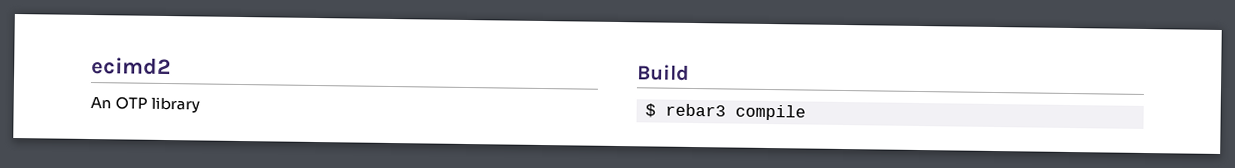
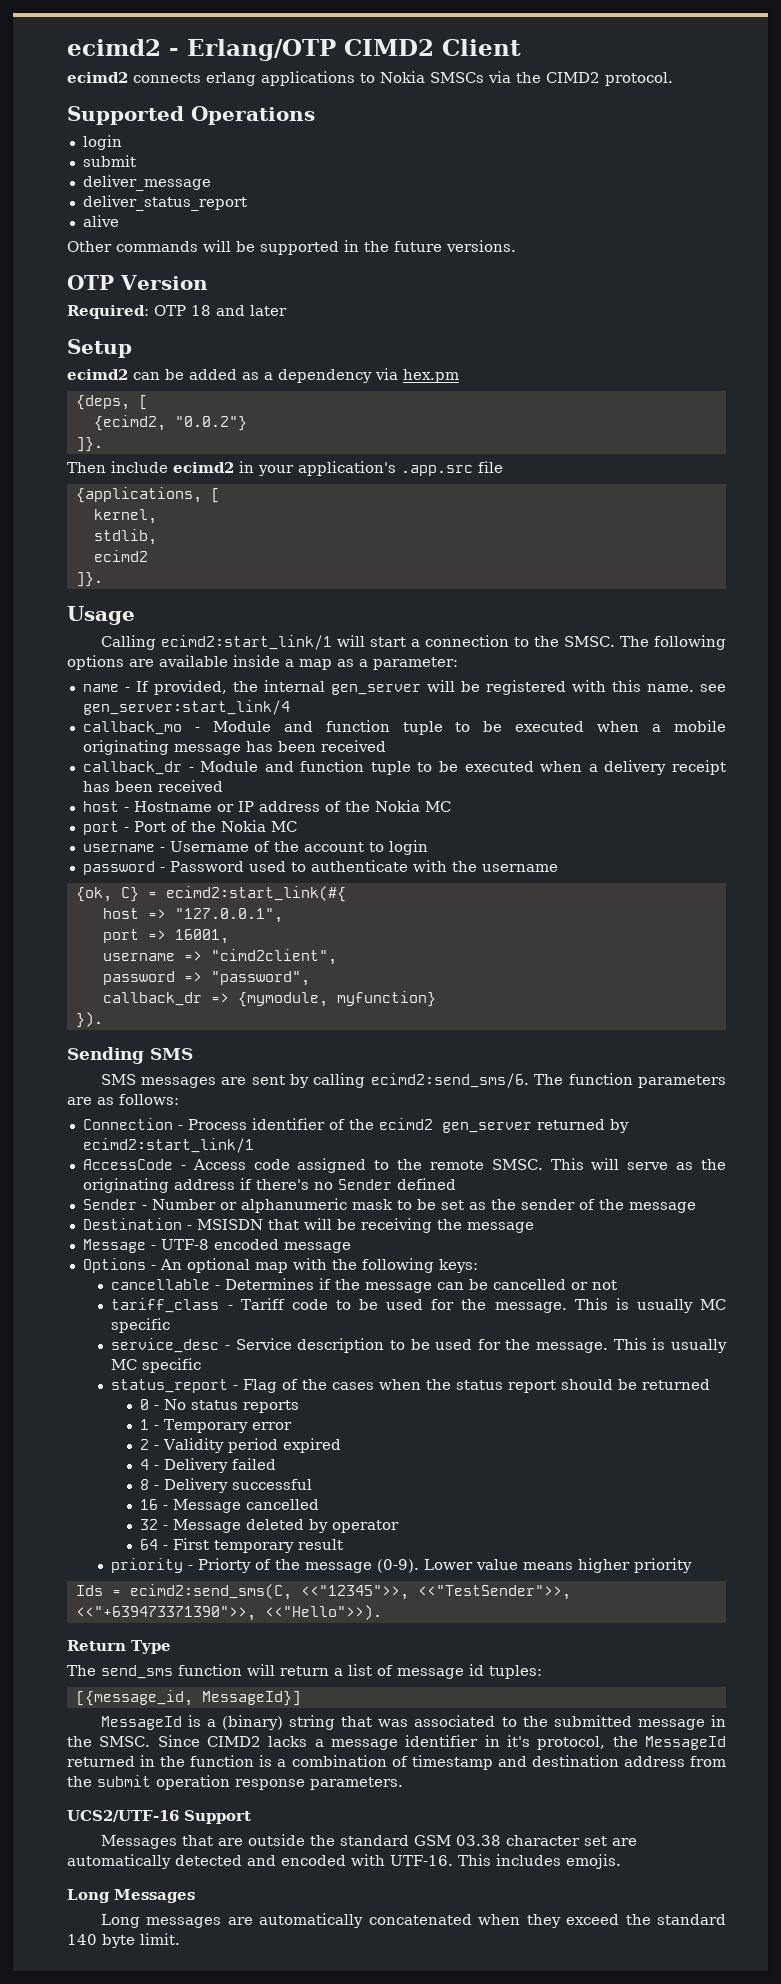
+ ecimd2 - Erlang/OTP CIMD2 Client
+ ecimd2 connects erlang applications to Nokia SMSCs via the CIMD2 protocol.
+ Supported Operations
+ login
+ submit
+ deliver_message
+ deliver_status_report
+ alive
+ Other commands will be supported in the future versions.
+ OTP Version
+ Required: OTP 18 and later
+ Setup
+ ecimd2 can be added as a dependency via hex.pm
+ {deps, [
+ {ecimd2, "0.0.2"}
+ ]}.
+ Then include ecimd2 in your application's .app.src file
+ {applications, [
+ kernel,
+ stdlib,
  ecimd2
- An OTP library
- Build
- $ rebar3 compile
+ ]}.
+ Usage
+ Calling ecimd2:start_link/1 will start a connection to the SMSC. The following options are available inside a map as a parameter:
+ name - If provided, the internal gen_server will be registered with this name. see gen_server:start_link/4
+ callback_mo - Module and function tuple to be executed when a mobile originating message has been received
+ callback_dr - Module and function tuple to be executed when a delivery receipt has been received
+ host - Hostname or IP address of the Nokia MC
+ port - Port of the Nokia MC
+ username - Username of the account to login
+ password - Password used to authenticate with the username
+ {ok, C} = ecimd2:start_link(#{
+ host => "127.0.0.1",
+ port => 16001,
+ username => "cimd2client",
+ password => "password",
+ callback_dr => {mymodule, myfunction}
+ }).
+ Sending SMS
+ SMS messages are sent by calling ecimd2:send_sms/6. The function parameters are as follows:
+ Connection - Process identifier of the ecimd2 gen_server returned by ecimd2:start_link/1
+ AccessCode - Access code assigned to the remote SMSC. This will serve as the originating address if there's no Sender defined
+ Sender - Number or alphanumeric mask to be set as the sender of the message
+ Destination - MSISDN that will be receiving the message
+ Message - UTF-8 encoded message
+ Options - An optional map with the following keys:
+ cancellable - Determines if the message can be cancelled or not
+ tariff_class - Tariff code to be used for the message. This is usually MC specific
+ service_desc - Service description to be used for the message. This is usually MC specific
+ status_report - Flag of the cases when the status report should be returned
+ 0 - No status reports
+ 1 - Temporary error
+ 2 - Validity period expired
+ 4 - Delivery failed
+ 8 - Delivery successful
+ 16 - Message cancelled
+ 32 - Message deleted by operator
+ 64 - First temporary result
+ priority - Priorty of the message (0-9). Lower value means higher priority
+ Ids = ecimd2:send_sms(C, <<"12345">>, <<"TestSender">>, <<"+639473371390">>, <<"Hello">>).
+ Return Type
+ The send_sms function will return a list of message id tuples:
+ [{message_id, MessageId}]
+ MessageId is a (binary) string that was associated to the submitted message in the SMSC. Since CIMD2 lacks a message identifier in it's protocol, the MessageId returned in the function is a combination of timestamp and destination address from the submit operation response parameters.
+ UCS2/UTF-16 Support
+ Messages that are outside the standard GSM 03.38 character set are automatically detected and encoded with UTF-16. This includes emojis.
+ Long Messages
+ Long messages are automatically concatenated when they exceed the standard 140 byte limit.

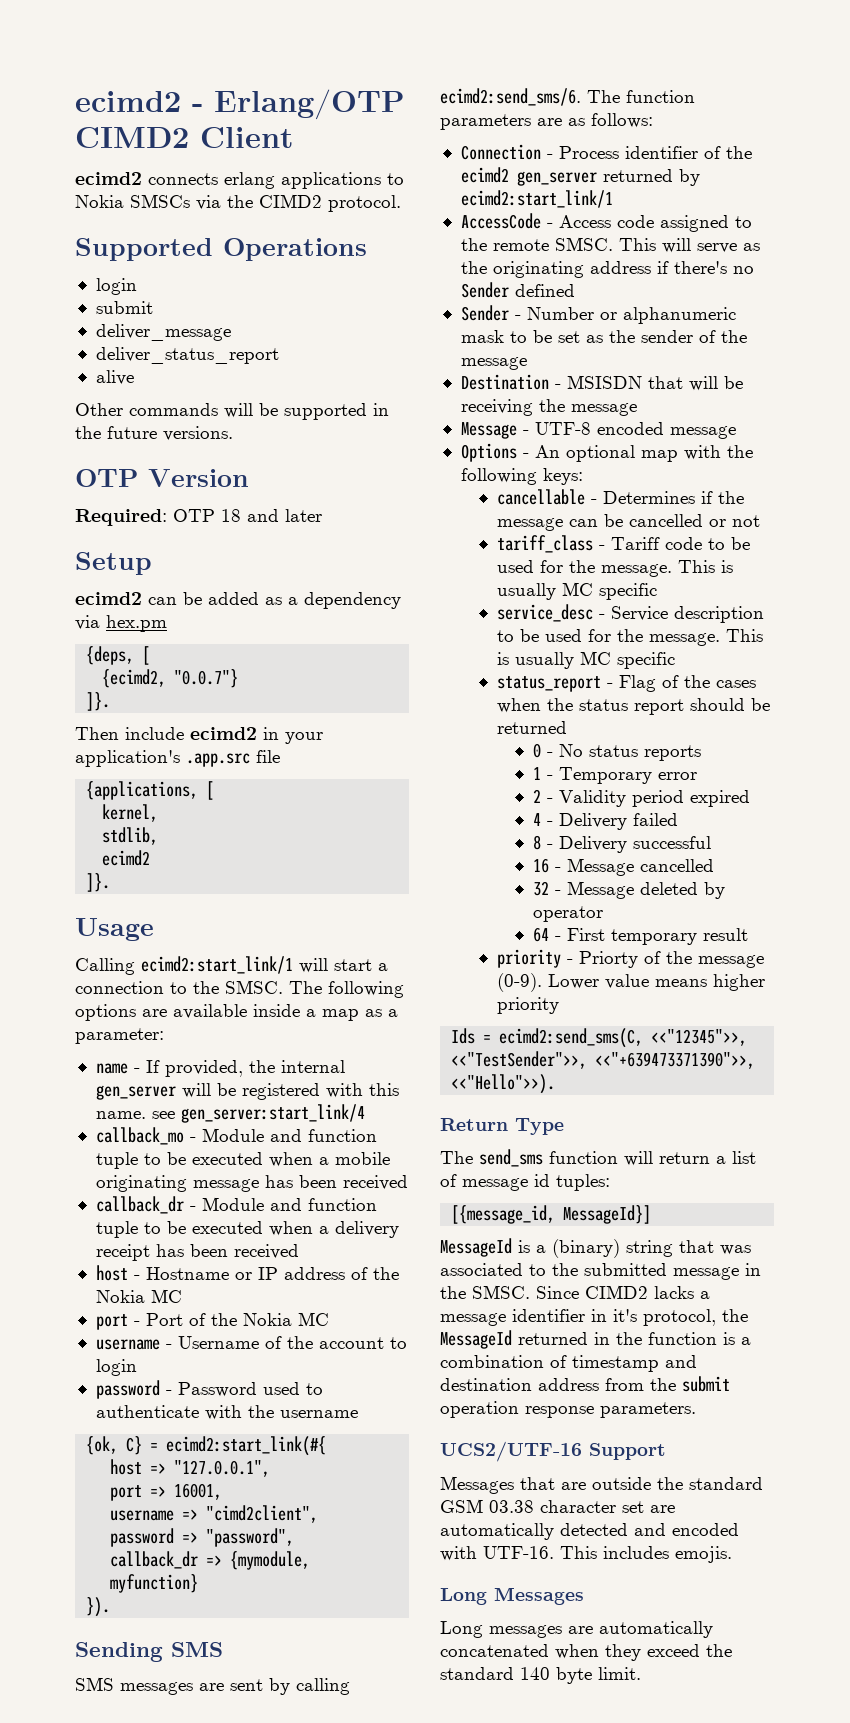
- {ecimd2, "0.0.2"}
+ {ecimd2, "0.0.7"}

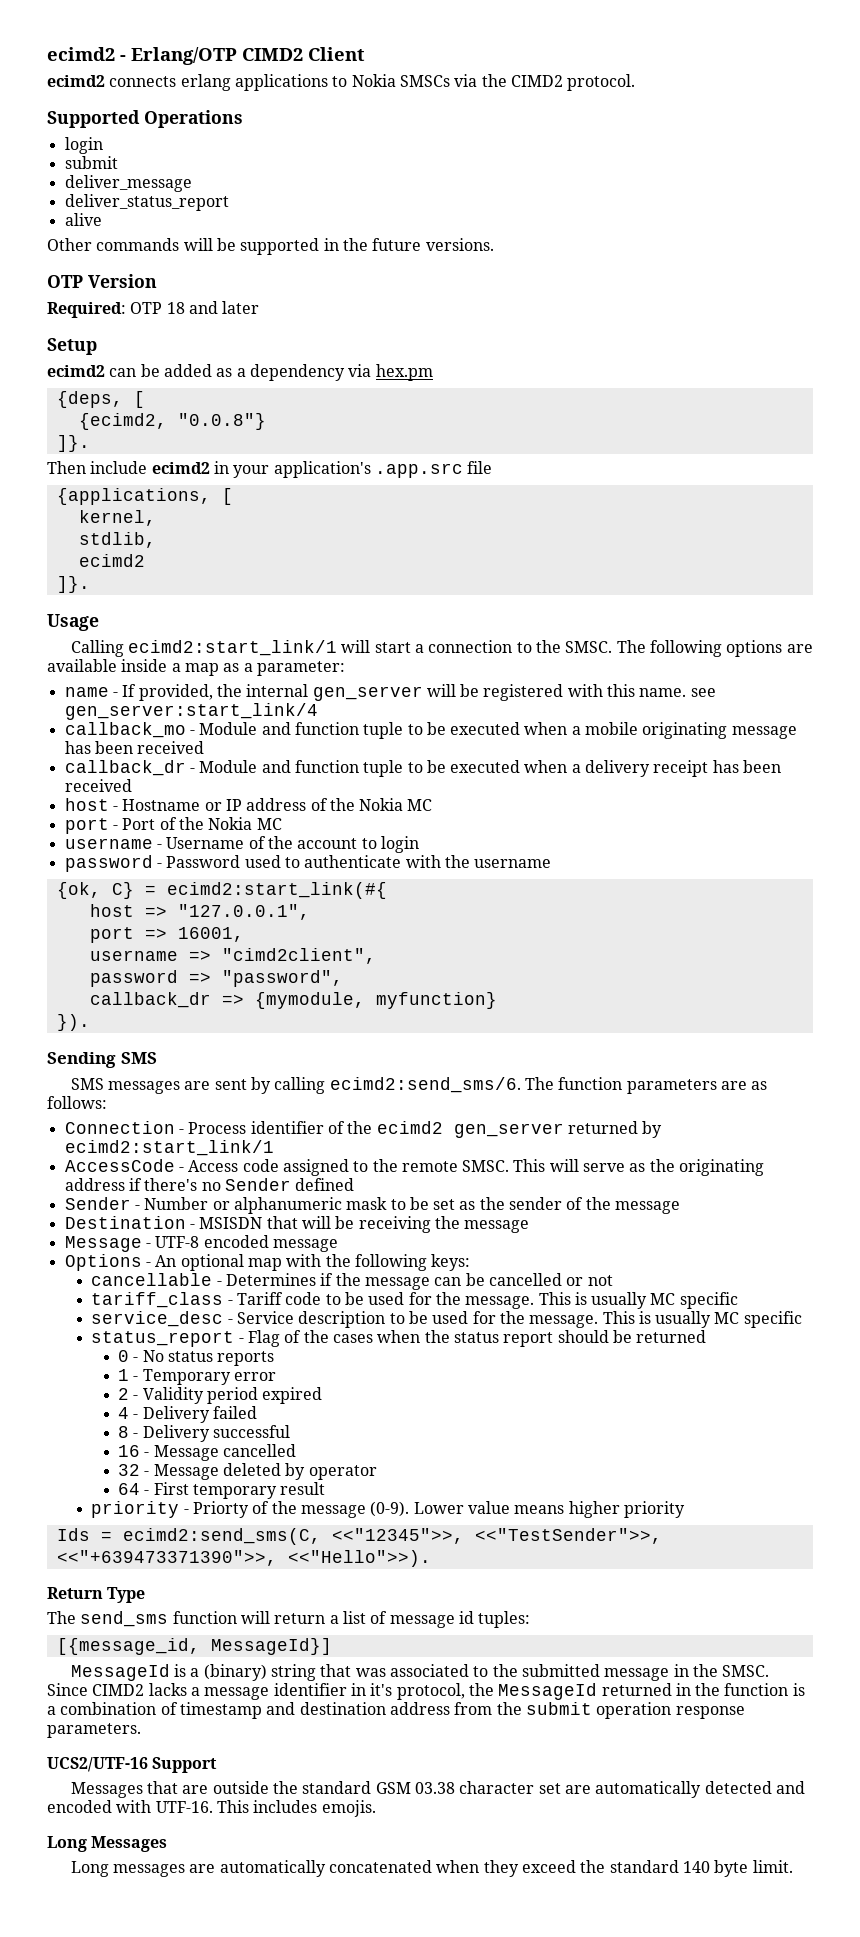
- {ecimd2, "0.0.7"}
+ {ecimd2, "0.0.8"}

